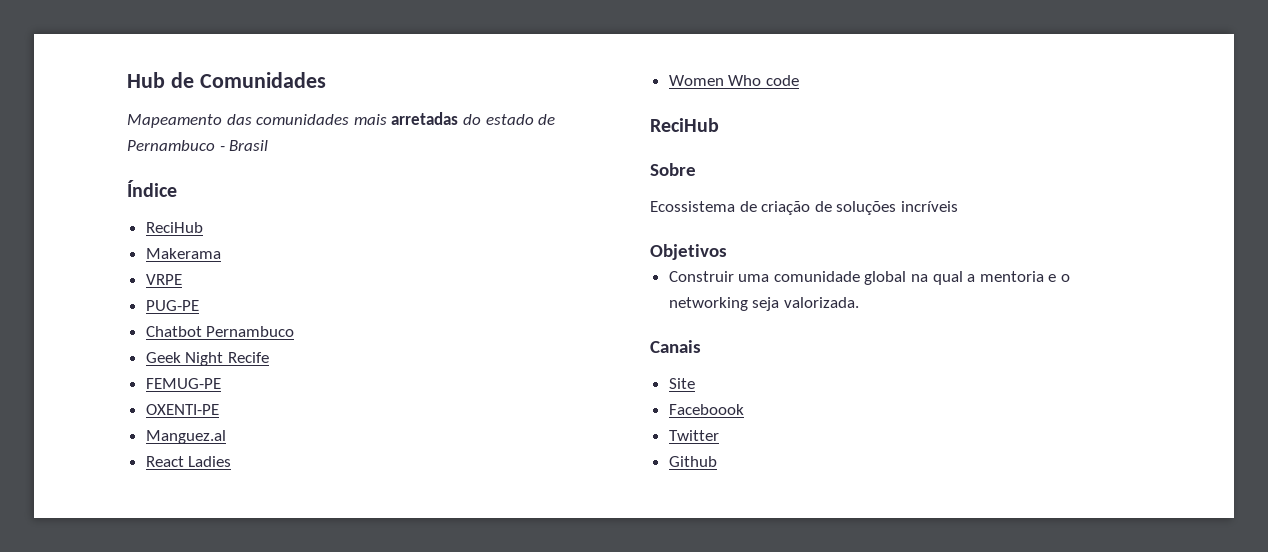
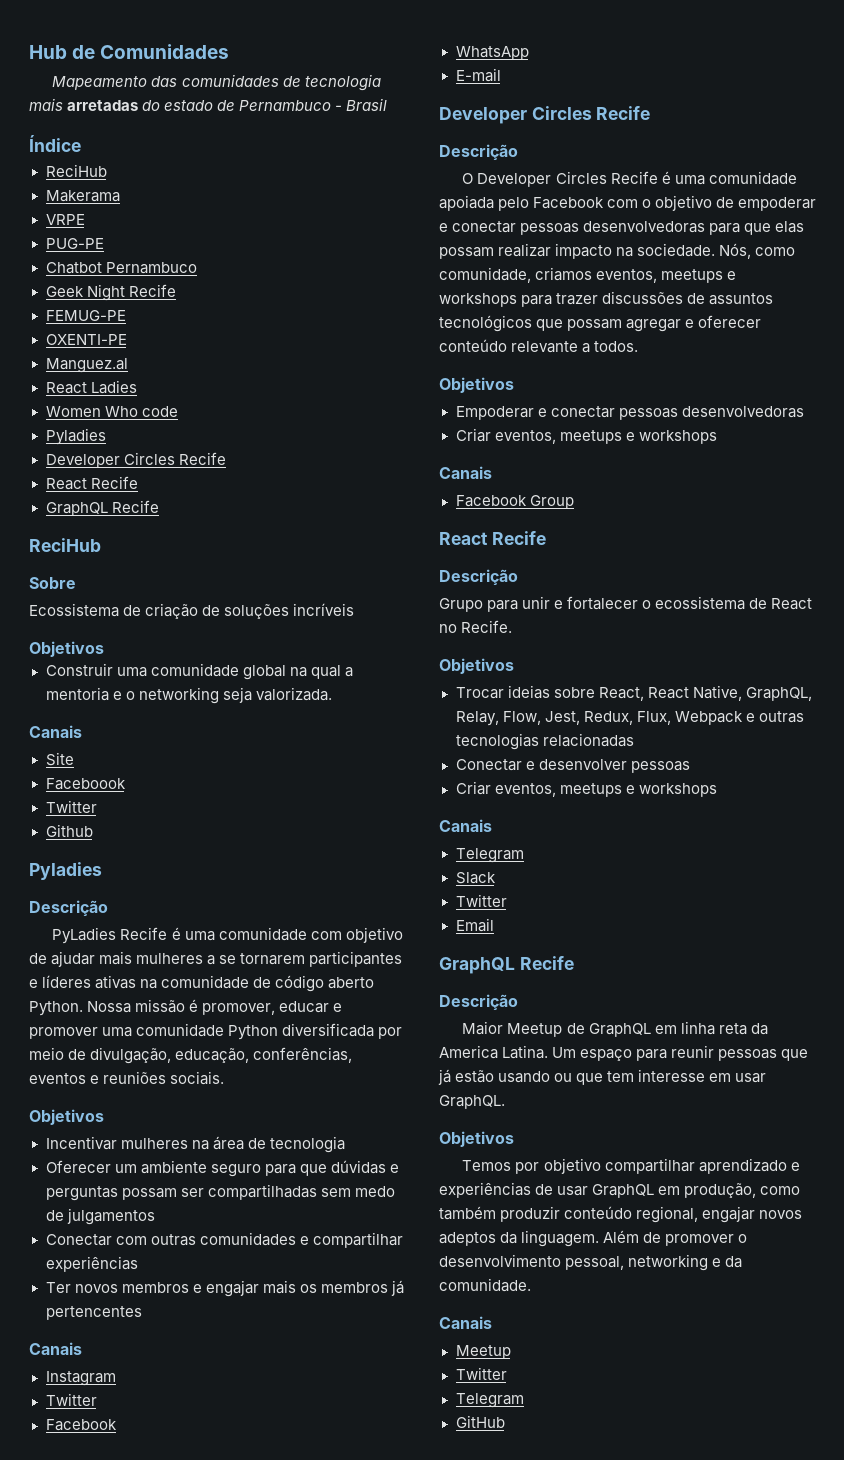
- Mapeamento das comunidades mais arretadas do estado de Pernambuco - Brasil
+ Mapeamento das comunidades de tecnologia mais arretadas do estado de Pernambuco - Brasil
  Women Who code
+ Pyladies
+ Developer Circles Recife
+ React Recife
+ GraphQL Recife
  Github
+ Pyladies
+ Descrição
+ PyLadies Recife é uma comunidade com objetivo de ajudar mais mulheres a se tornarem participantes e líderes ativas na comunidade de código aberto Python. Nossa missão é promover, educar e promover uma comunidade Python diversificada por meio de divulgação, educação, conferências, eventos e reuniões sociais.
+ Objetivos
+ Incentivar mulheres na área de tecnologia
+ Oferecer um ambiente seguro para que dúvidas e perguntas possam ser compartilhadas sem medo de julgamentos
+ Conectar com outras comunidades e compartilhar experiências
+ Ter novos membros e engajar mais os membros já pertencentes
+ Canais
+ Instagram
+ Twitter
+ Facebook
+ WhatsApp
+ E-mail
+ Developer Circles Recife
+ Descrição
+ O Developer Circles Recife é uma comunidade apoiada pelo Facebook com o objetivo de empoderar e conectar pessoas desenvolvedoras para que elas possam realizar impacto na sociedade. Nós, como comunidade, criamos eventos, meetups e workshops para trazer discussões de assuntos tecnológicos que possam agregar e oferecer conteúdo relevante a todos.
+ Objetivos
+ Empoderar e conectar pessoas desenvolvedoras
+ Criar eventos, meetups e workshops
+ Canais
+ Facebook Group
+ React Recife
+ Descrição
+ Grupo para unir e fortalecer o ecossistema de React no Recife.
+ Objetivos
+ Trocar ideias sobre React, React Native, GraphQL, Relay, Flow, Jest, Redux, Flux, Webpack e outras tecnologias relacionadas
+ Conectar e desenvolver pessoas
+ Criar eventos, meetups e workshops
+ Canais
+ Telegram
+ Slack
+ Twitter
+ Email
+ GraphQL Recife
+ Descrição
+ Maior Meetup de GraphQL em linha reta da America Latina. Um espaço para reunir pessoas que já estão usando ou que tem interesse em usar GraphQL.
+ Objetivos
+ Temos por objetivo compartilhar aprendizado e experiências de usar GraphQL em produção, como também produzir conteúdo regional, engajar novos adeptos da linguagem. Além de promover o desenvolvimento pessoal, networking e da comunidade.
+ Canais
+ Meetup
+ Twitter
+ Telegram
+ GitHub

